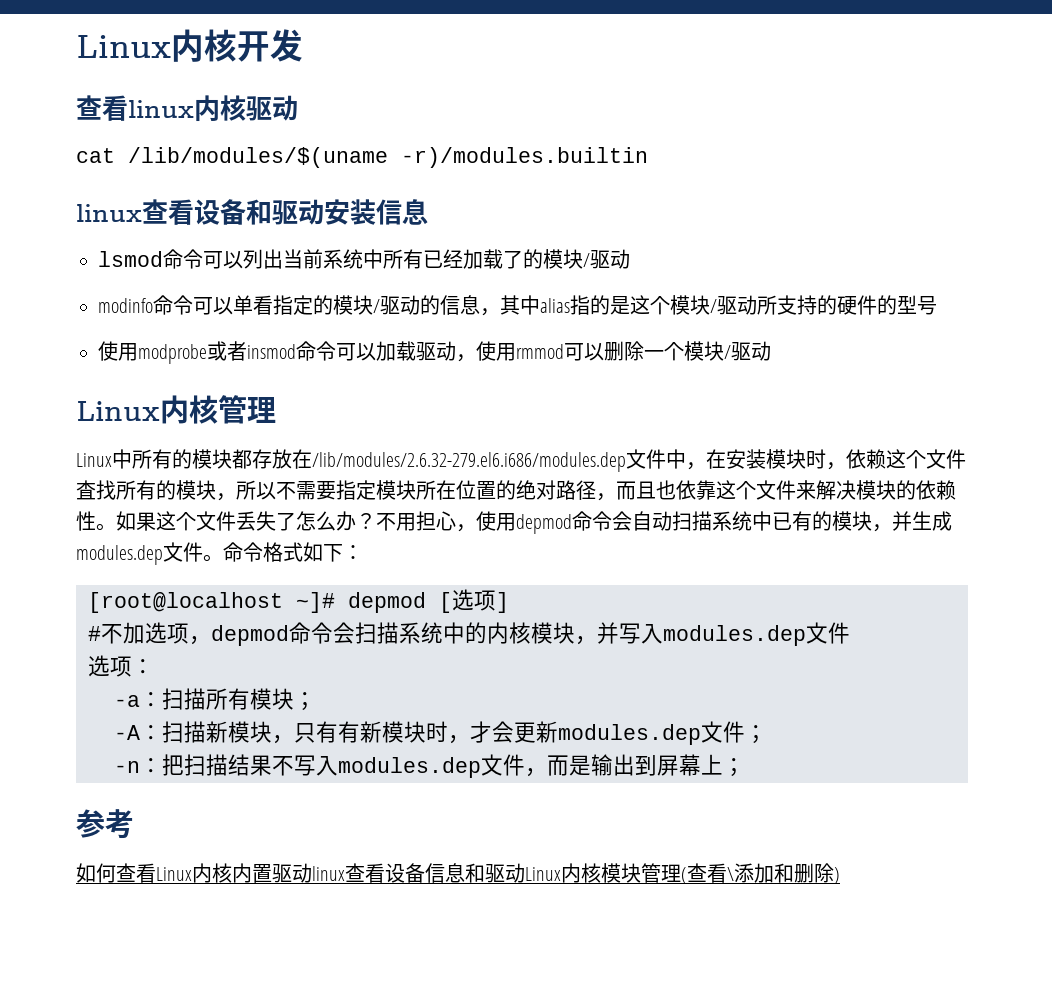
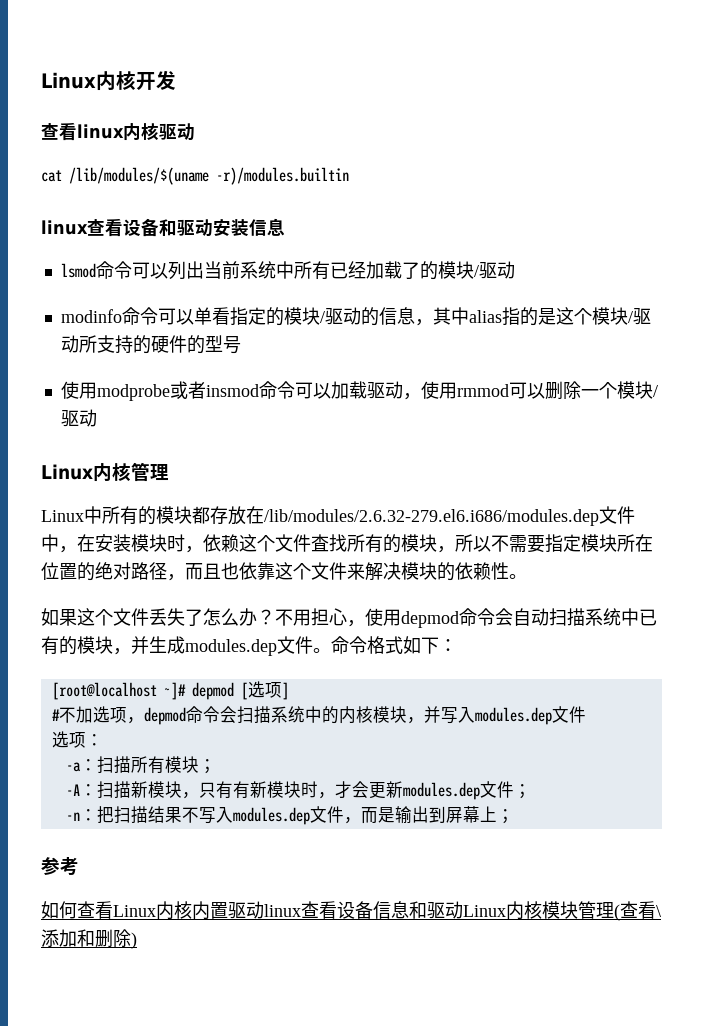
- Linux中所有的模块都存放在/lib/modules/2.6.32-279.el6.i686/modules.dep文件中，在安装模块时，依赖这个文件査找所有的模块，所以不需要指定模块所在位置的绝对路径，而且也依靠这个文件来解决模块的依赖性。如果这个文件丢失了怎么办？
+ Linux中所有的模块都存放在/lib/modules/2.6.32-279.el6.i686/modules.dep文件中，在安装模块时，依赖这个文件査找所有的模块，所以不需要指定模块所在位置的绝对路径，而且也依靠这个文件来解决模块的依赖性。
+ 如果这个文件丢失了怎么办？

